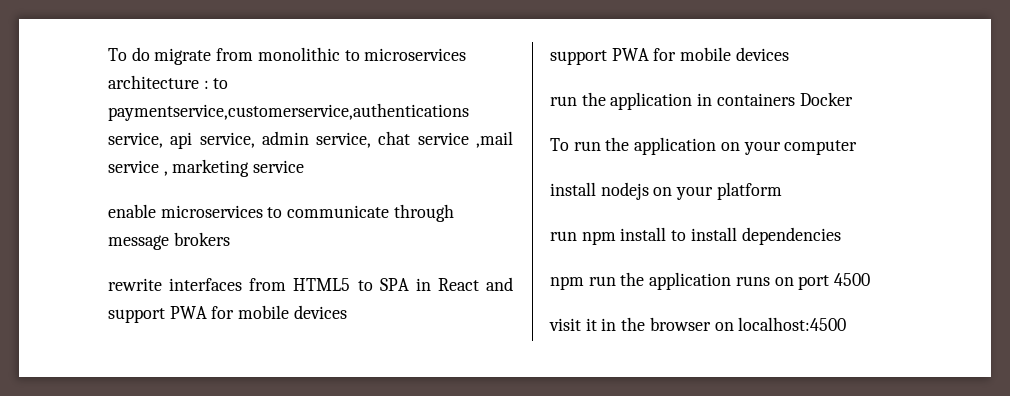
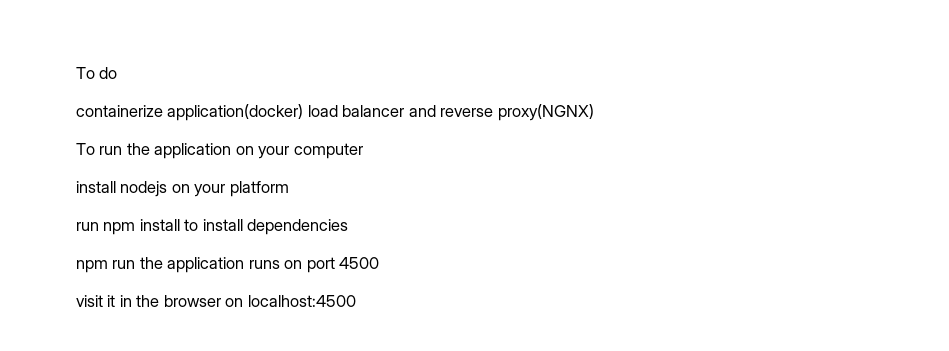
- To do migrate from monolithic to microservices architecture : to paymentservice,customerservice,authentications service, api service, admin service, chat service ,mail service , marketing service
- enable microservices to communicate through message brokers
- rewrite interfaces from HTML5 to SPA in React and support PWA for mobile devices
- support PWA for mobile devices
- run the application in containers Docker
+ To do
+ containerize application(docker) load balancer and reverse proxy(NGNX)

